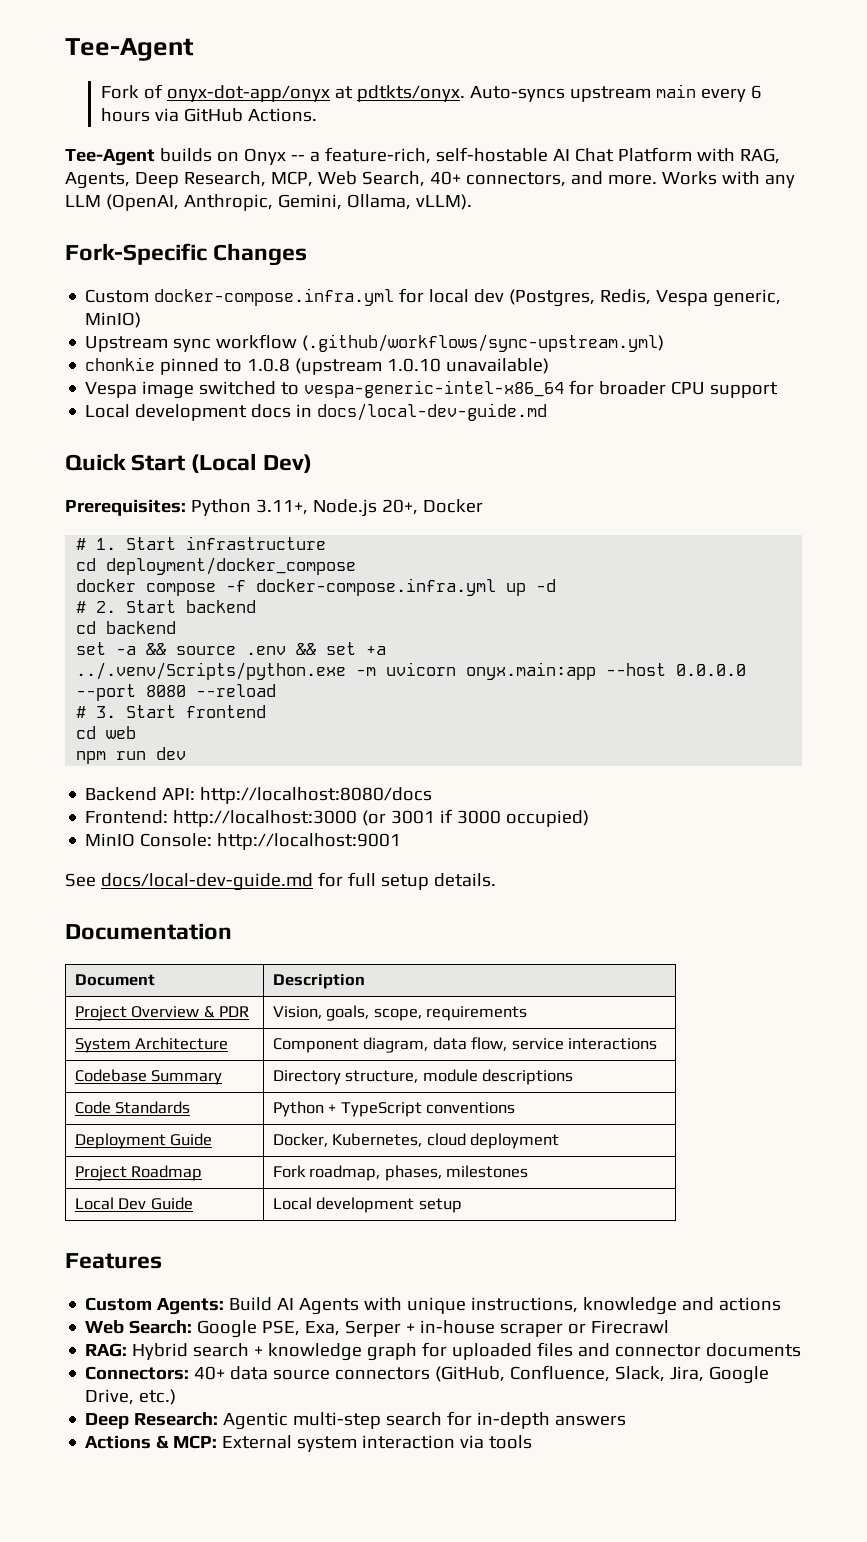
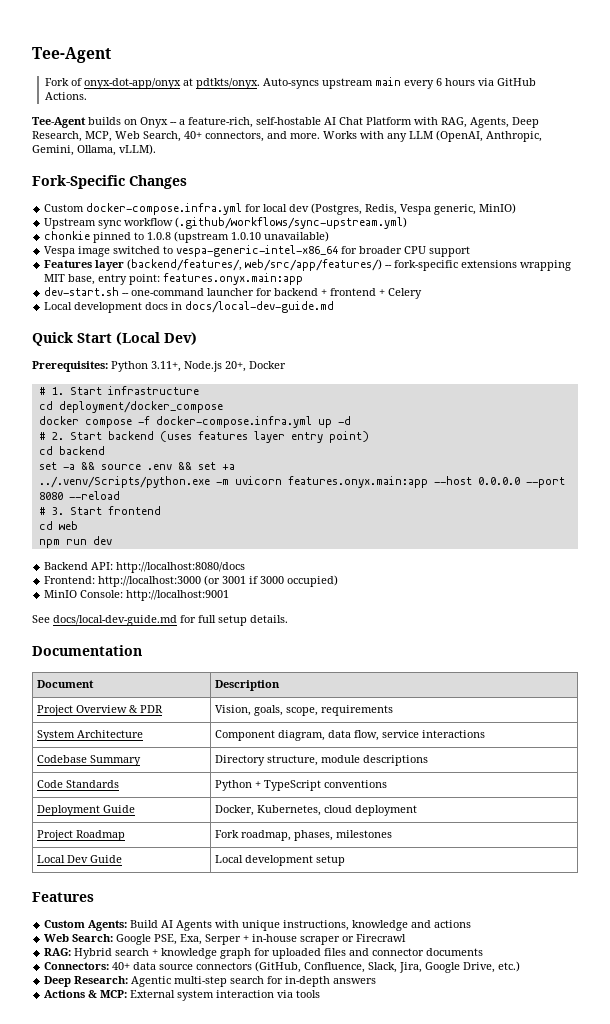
+ Features layer (backend/features/, web/src/app/features/) -- fork-specific extensions wrapping MIT base, entry point: features.onyx.main:app
+ dev-start.sh -- one-command launcher for backend + frontend + Celery
- # 2. Start backend
+ # 2. Start backend (uses features layer entry point)
- ../.venv/Scripts/python.exe -m uvicorn onyx.main:app --host 0.0.0.0 --port 8080 --reload
+ ../.venv/Scripts/python.exe -m uvicorn features.onyx.main:app --host 0.0.0.0 --port 8080 --reload

